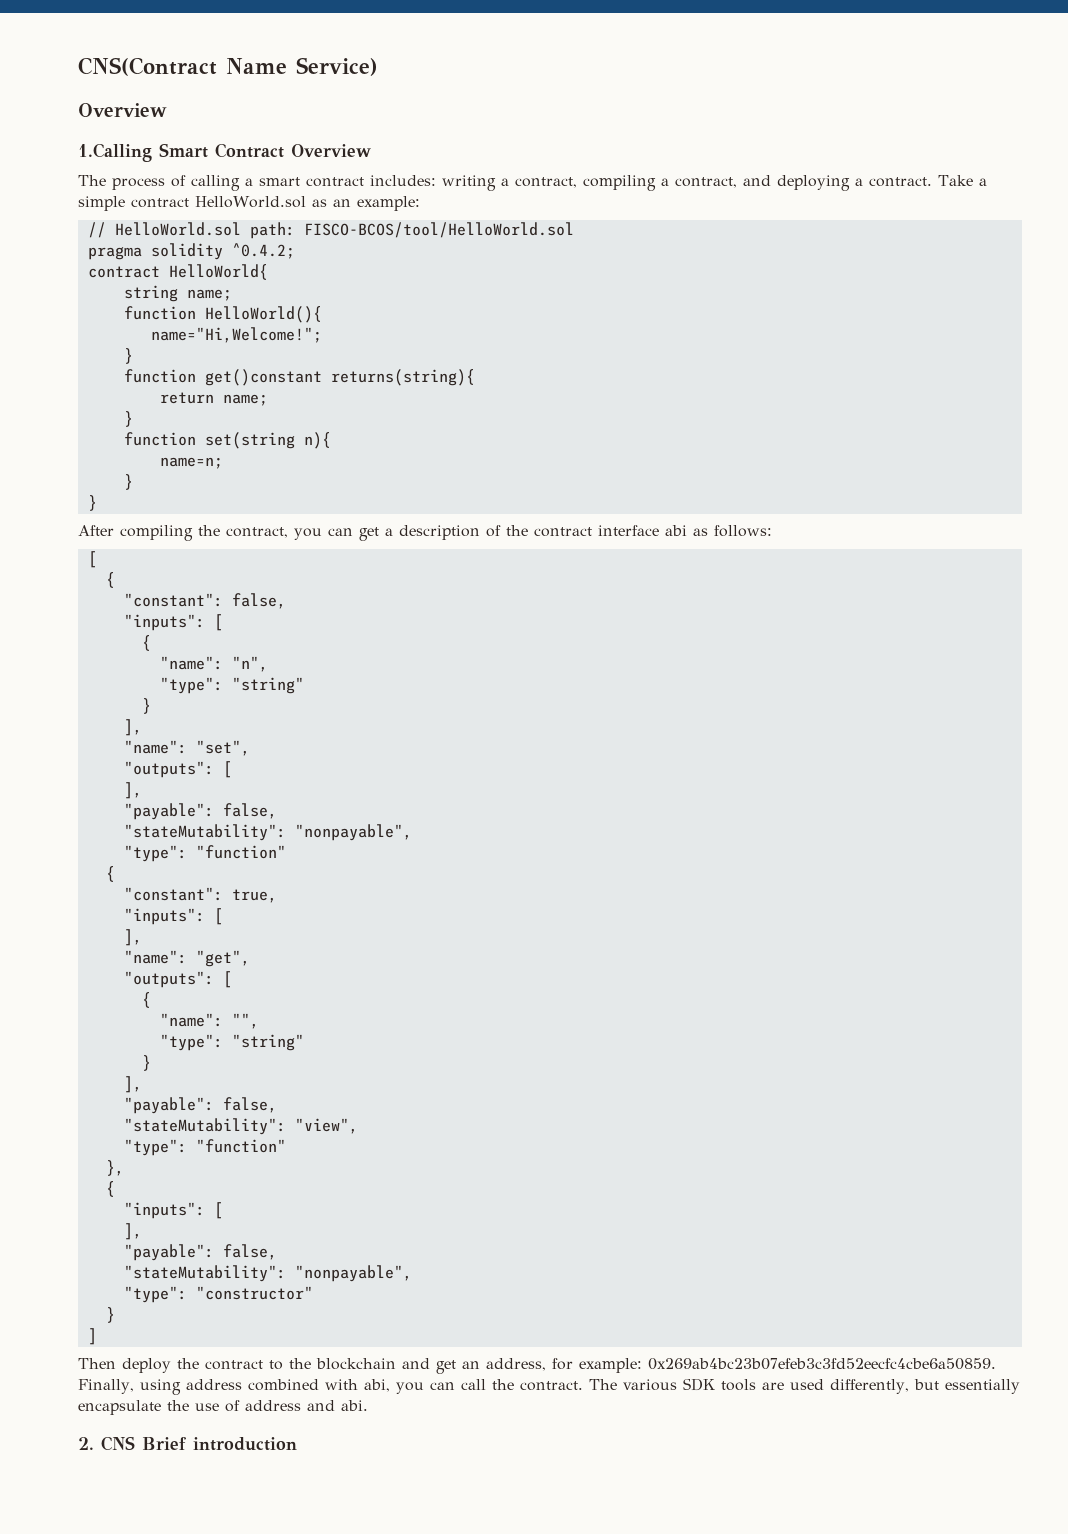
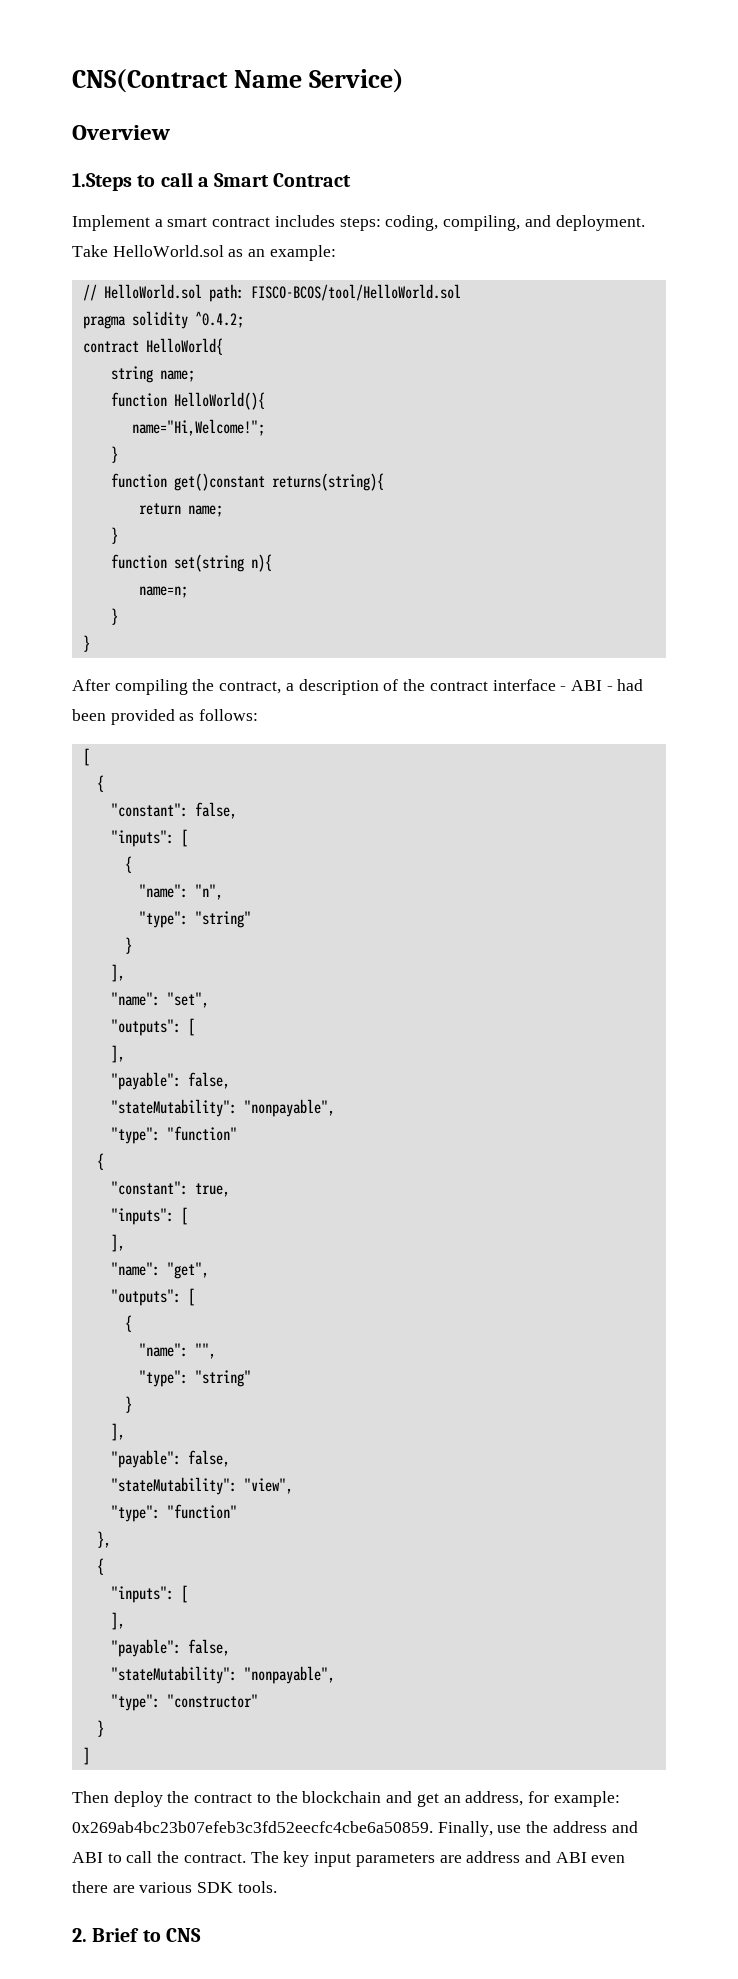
- 1.Calling Smart Contract Overview
- The process of calling a smart contract includes: writing a contract, compiling a contract, and deploying a contract. Take a simple contract HelloWorld.sol as an example:
+ 1.Steps to call a Smart Contract
+ Implement a smart contract includes steps: coding, compiling, and deployment. Take HelloWorld.sol as an example:
- After compiling the contract, you can get a description of the contract interface abi as follows:
+ After compiling the contract, a description of the contract interface - ABI - had been provided as follows:
- Finally, using address combined with abi, you can call the contract. The various SDK tools are used differently, but essentially encapsulate the use of address and abi.
- 2. CNS Brief introduction
+ Finally, use the address and ABI to call the contract. The key input parameters are address and ABI even there are various SDK tools.
+ 2. Brief to CNS

